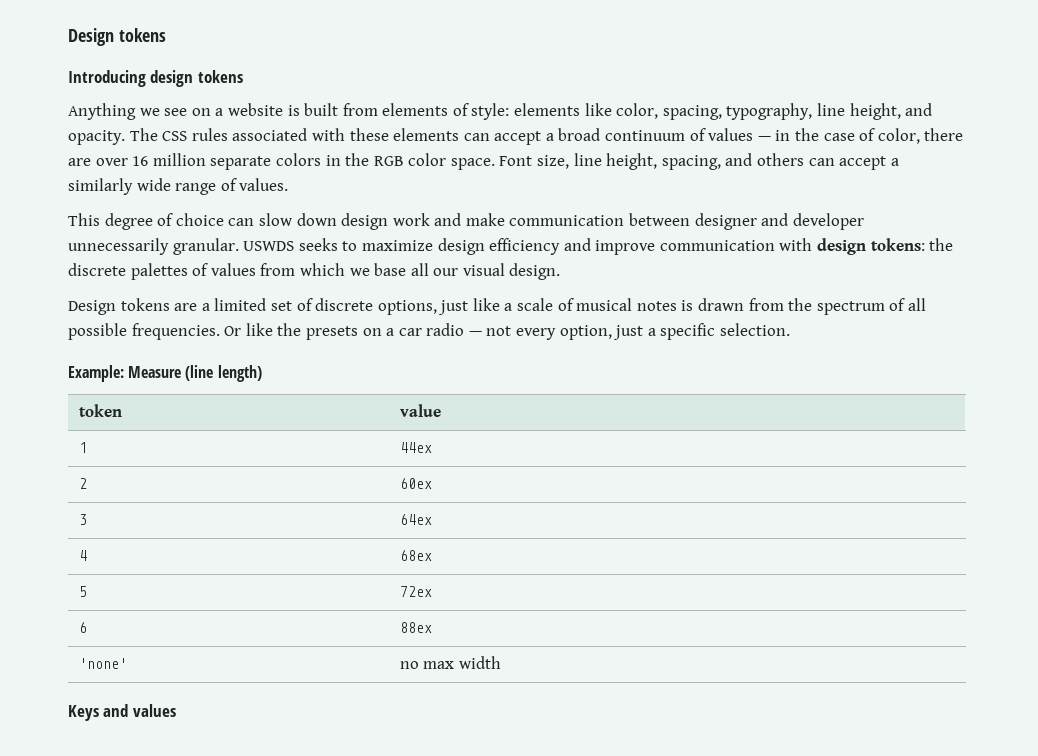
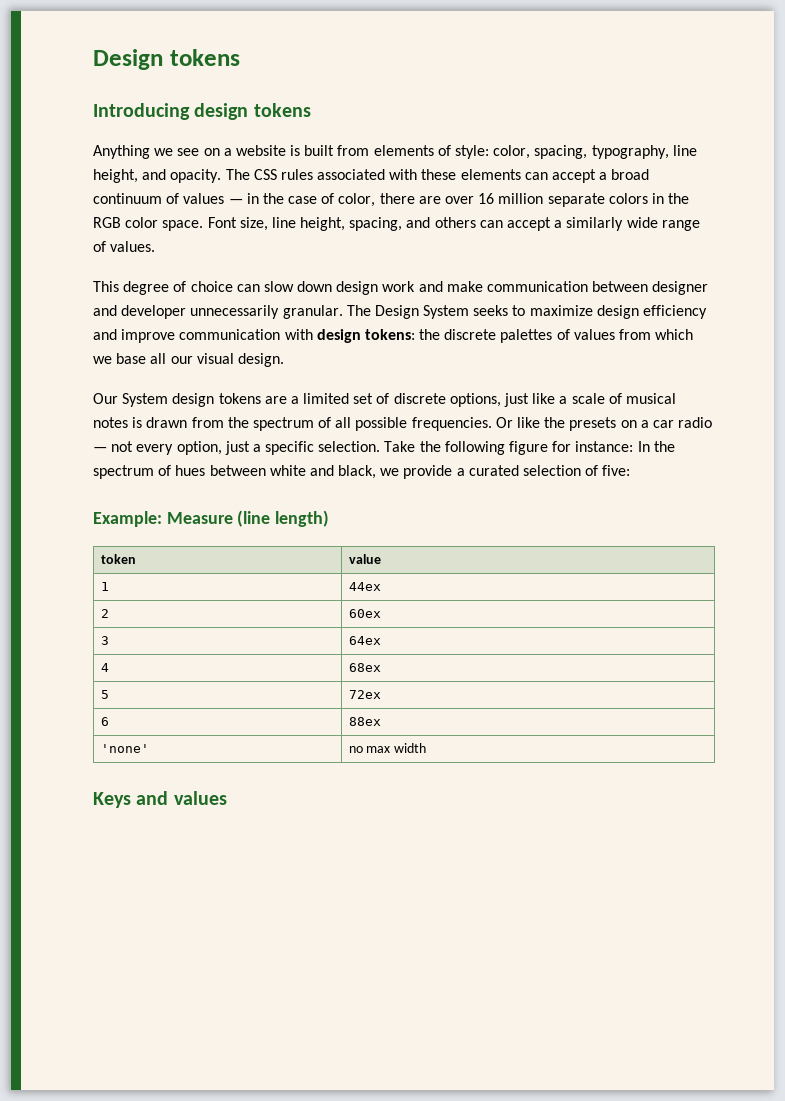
- Anything we see on a website is built from elements of style: elements like color, spacing, typography, line height, and opacity.
+ Anything we see on a website is built from elements of style: color, spacing, typography, line height, and opacity.
- USWDS seeks to maximize design efficiency and improve communication with design tokens: the discrete palettes of values from which we base all our visual design.
+ The Design System seeks to maximize design efficiency and improve communication with design tokens: the discrete palettes of values from which we base all our visual design.
- Design tokens are a limited set of discrete options, just like a scale of musical notes is drawn from the spectrum of all possible frequencies.
+ Our System design tokens are a limited set of discrete options, just like a scale of musical notes is drawn from the spectrum of all possible frequencies.
+ Take the following figure for instance: In the spectrum of hues between white and black, we provide a curated selection of five:

